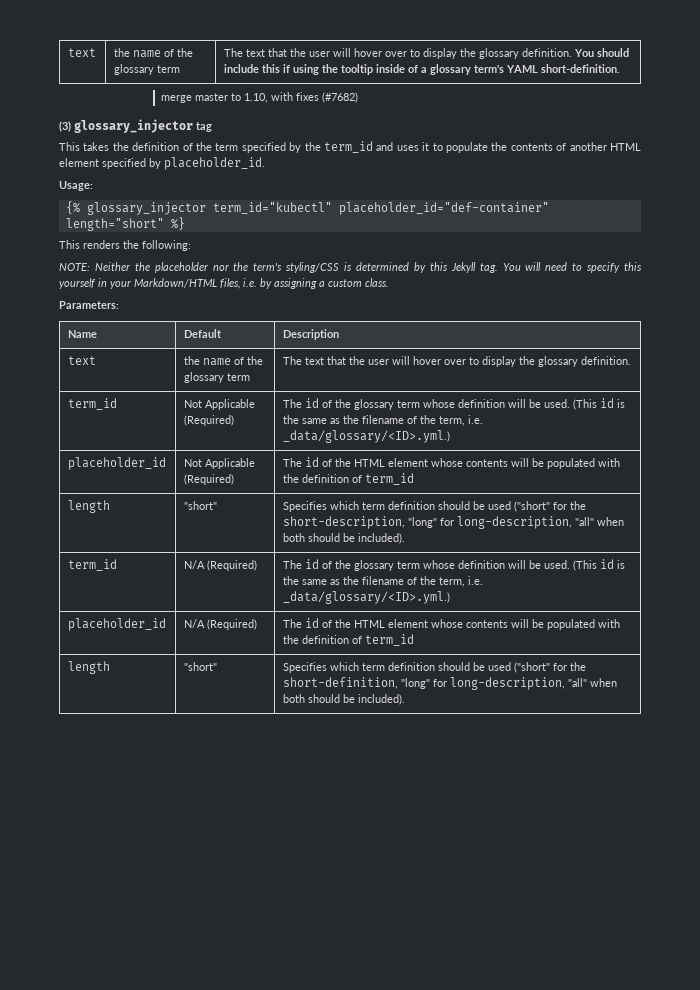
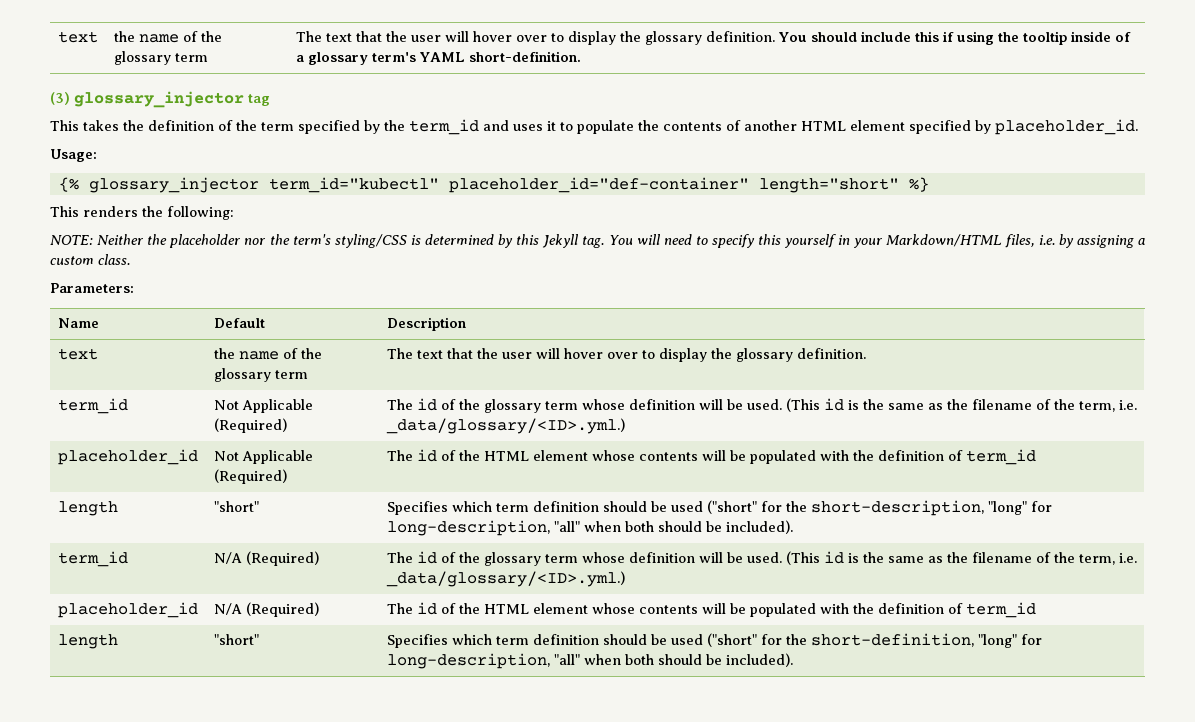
- merge master to 1.10, with fixes (#7682)

